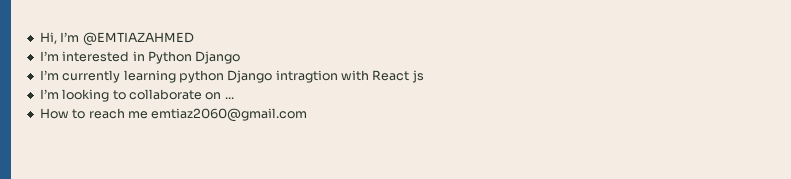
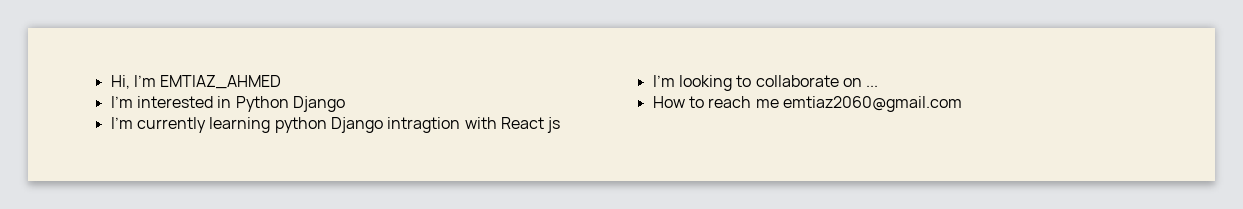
- Hi, I’m @EMTIAZAHMED
+ Hi, I’m EMTIAZ_AHMED

